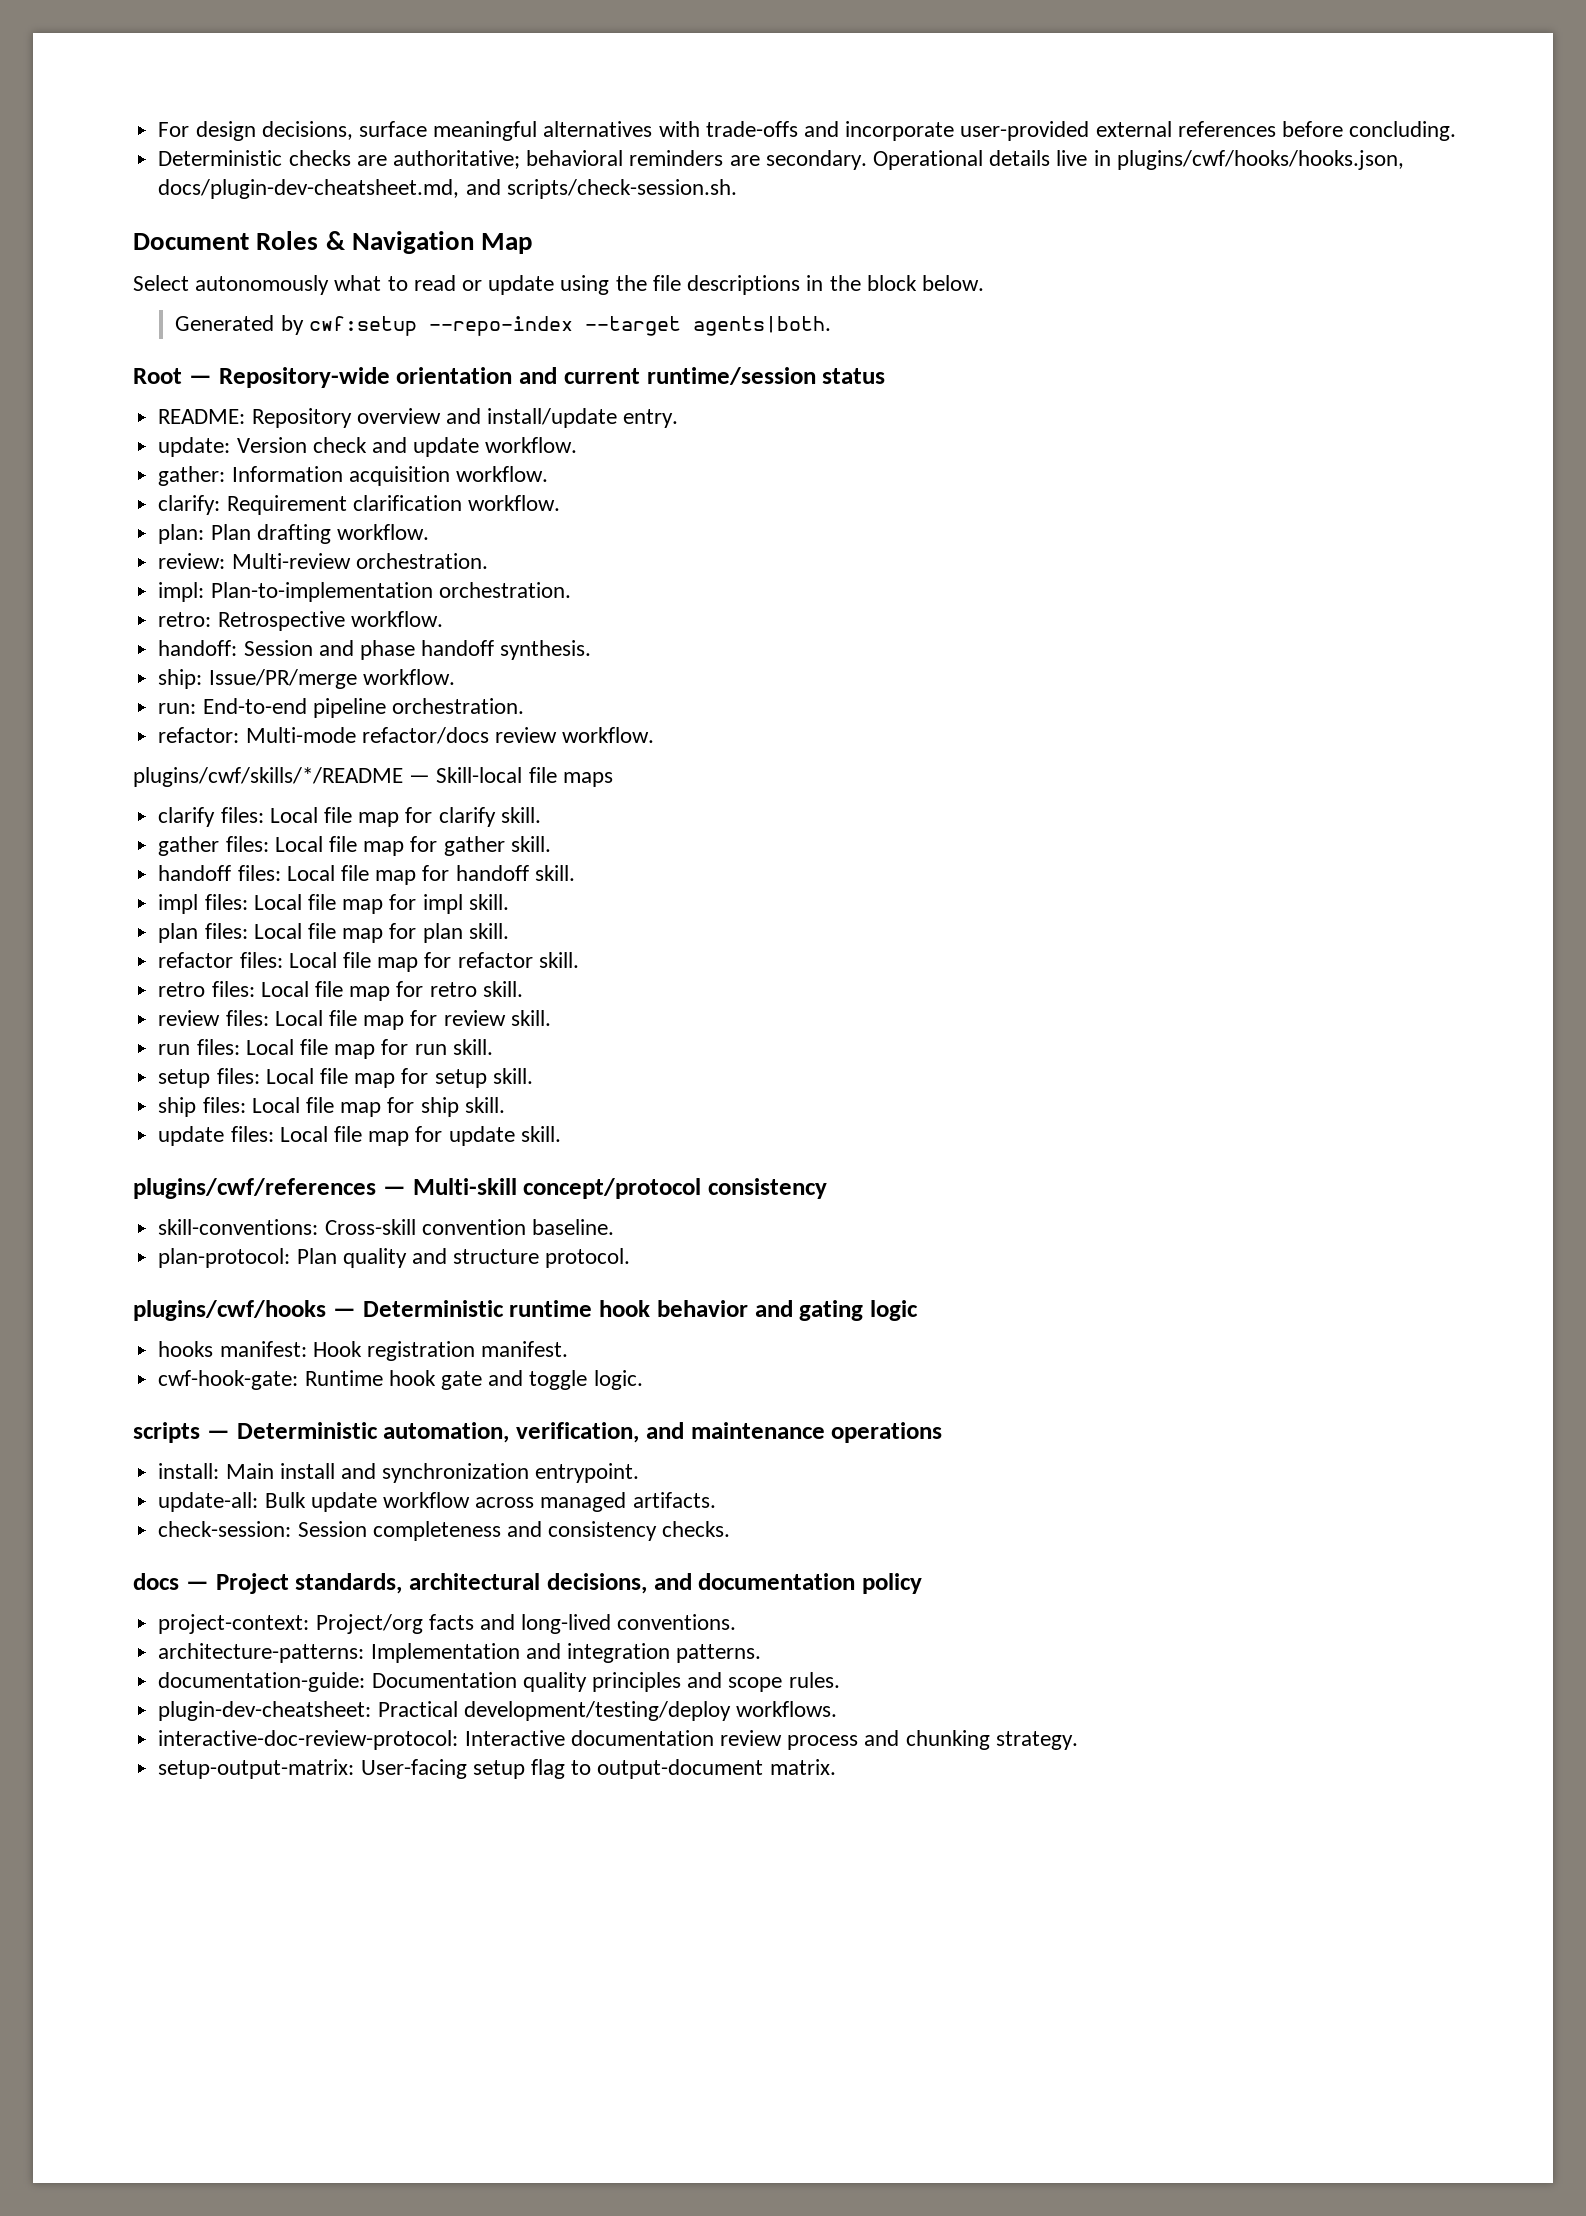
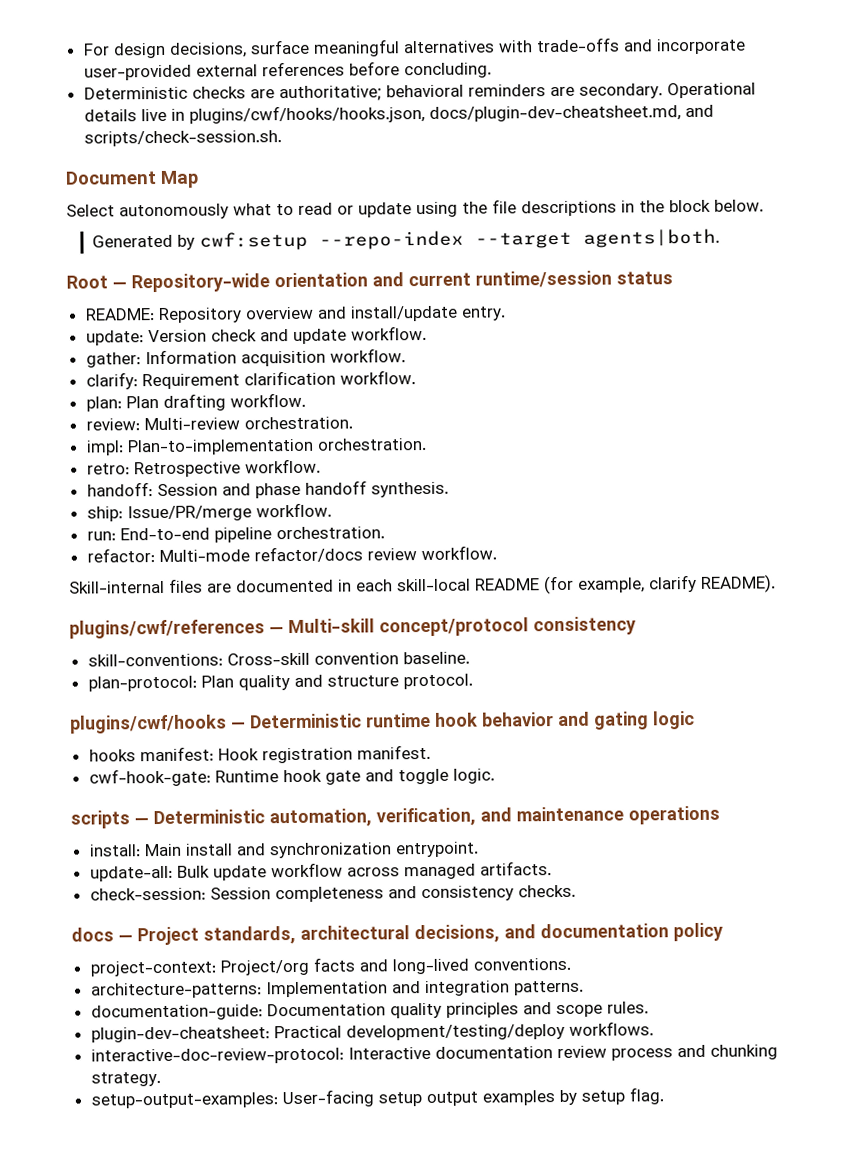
- Document Roles & Navigation Map
+ Document Map
- plugins/cwf/skills/*/README — Skill-local file maps
- clarify files: Local file map for clarify skill.
- gather files: Local file map for gather skill.
- handoff files: Local file map for handoff skill.
- impl files: Local file map for impl skill.
- plan files: Local file map for plan skill.
- refactor files: Local file map for refactor skill.
- retro files: Local file map for retro skill.
- review files: Local file map for review skill.
- run files: Local file map for run skill.
- setup files: Local file map for setup skill.
- ship files: Local file map for ship skill.
- update files: Local file map for update skill.
+ Skill-internal files are documented in each skill-local README (for example, clarify README).
- setup-output-matrix: User-facing setup flag to output-document matrix.
+ setup-output-examples: User-facing setup output examples by setup flag.

